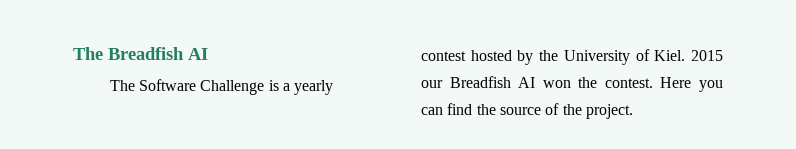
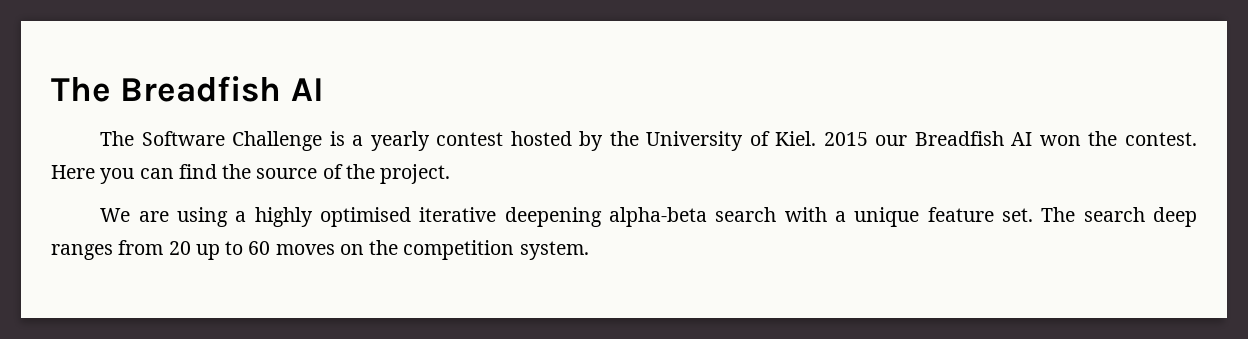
+ We are using a highly optimised iterative deepening alpha-beta search with a unique feature set. The search deep ranges from 20 up to 60 moves on the competition system.

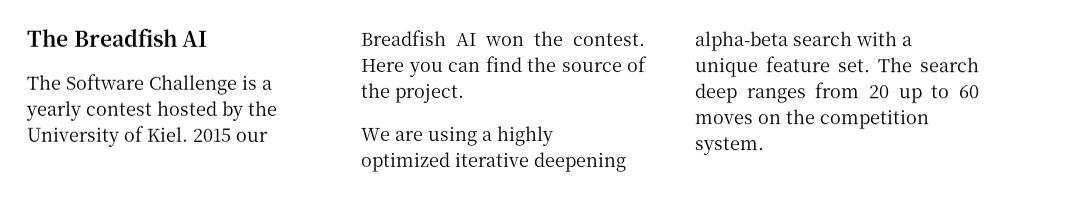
- We are using a highly optimised iterative deepening alpha-beta search with a unique feature set.
+ We are using a highly optimized iterative deepening alpha-beta search with a unique feature set.

